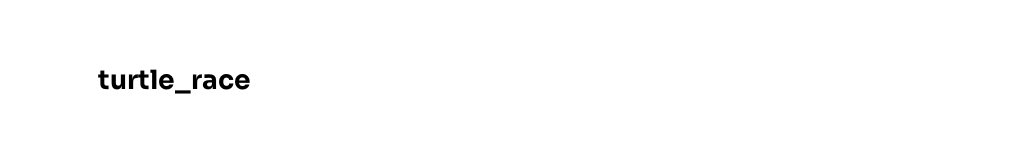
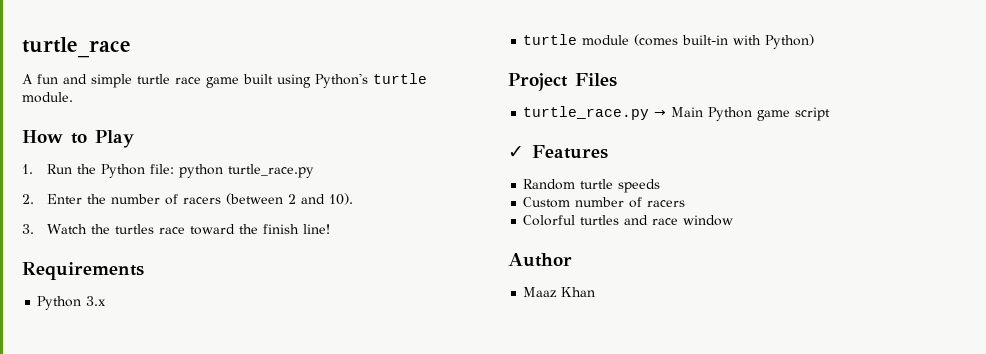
+ A fun and simple turtle race game built using Python's turtle module.
+ How to Play
+ 1. Run the Python file: python turtle_race.py
+ 2. Enter the number of racers (between 2 and 10).
+ 3. Watch the turtles race toward the finish line!
+ Requirements
+ Python 3.x
+ turtle module (comes built-in with Python)
+ Project Files
+ turtle_race.py → Main Python game script
+ ✓ Features
+ Random turtle speeds
+ Custom number of racers
+ Colorful turtles and race window
+ Author
+ Maaz Khan

